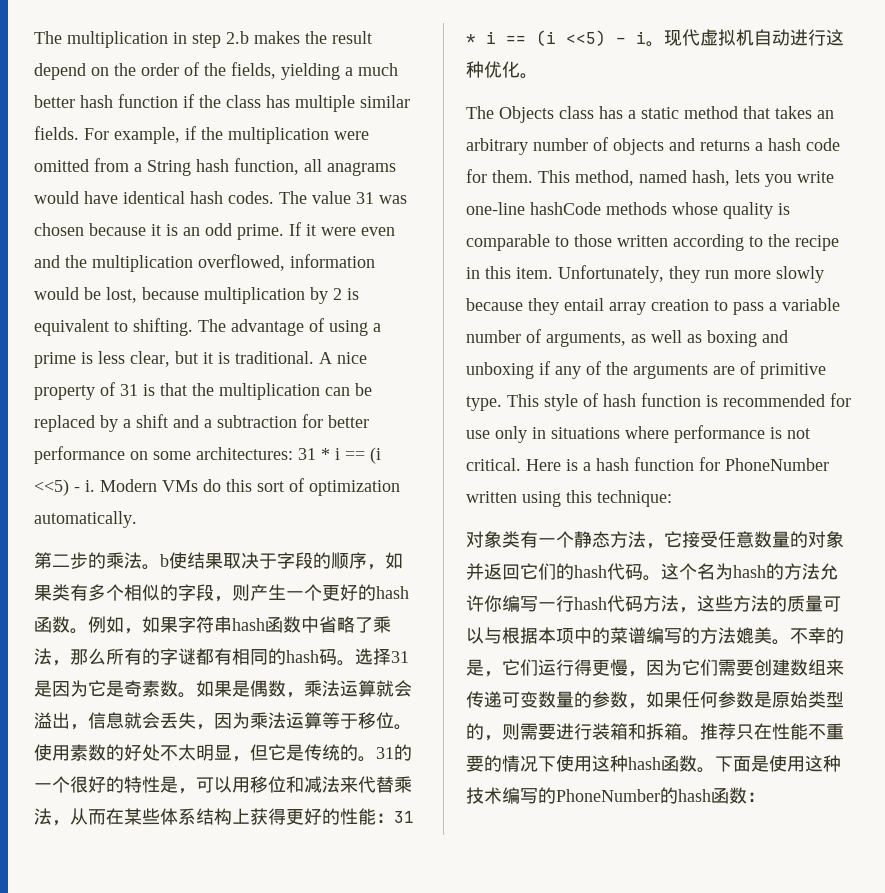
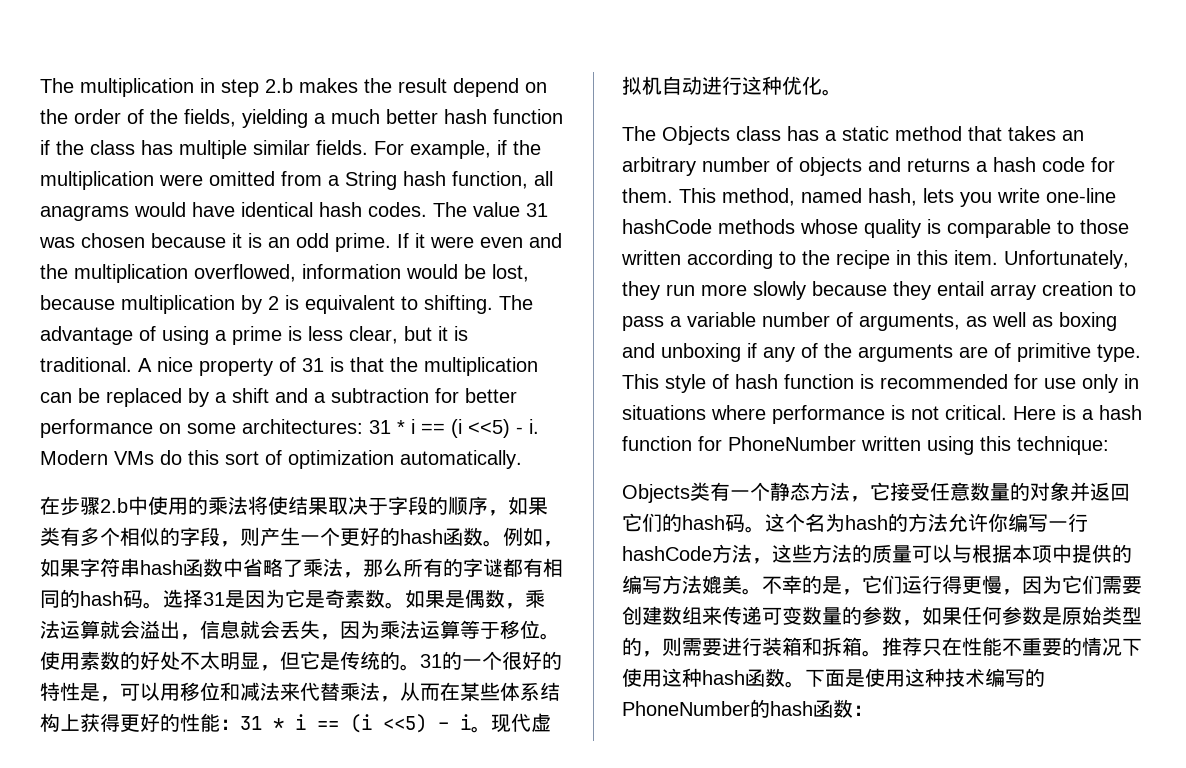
- 第二步的乘法。b使结果取决于字段的顺序，如果类有多个相似的字段，则产生一个更好的hash函数。
+ 在步骤2.b中使用的乘法将使结果取决于字段的顺序，如果类有多个相似的字段，则产生一个更好的hash函数。
- 对象类有一个静态方法，它接受任意数量的对象并返回它们的hash代码。
+ Objects类有一个静态方法，它接受任意数量的对象并返回它们的hash码。
- 这个名为hash的方法允许你编写一行hash代码方法，这些方法的质量可以与根据本项中的菜谱编写的方法媲美。
+ 这个名为hash的方法允许你编写一行hashCode方法，这些方法的质量可以与根据本项中提供的编写方法媲美。

